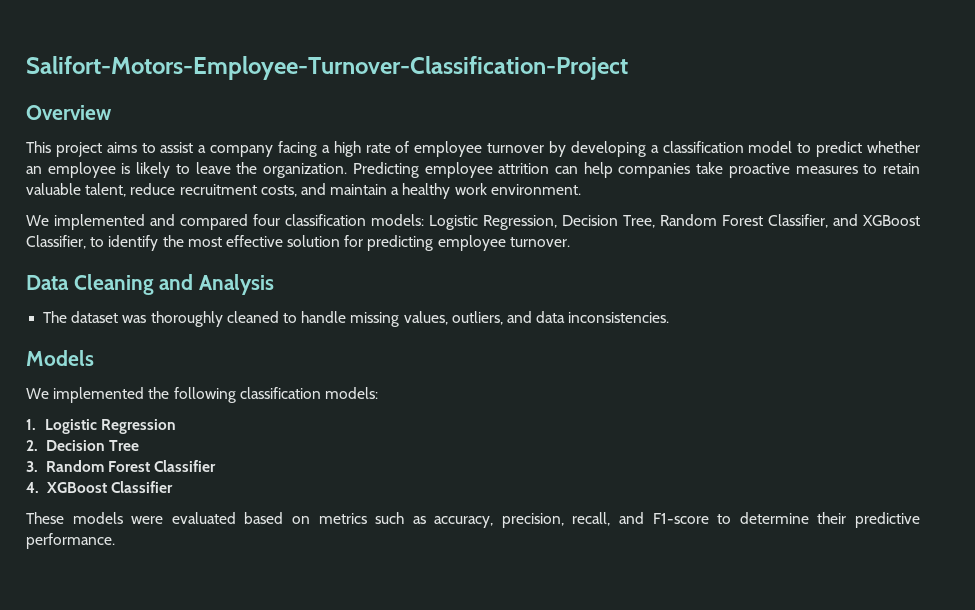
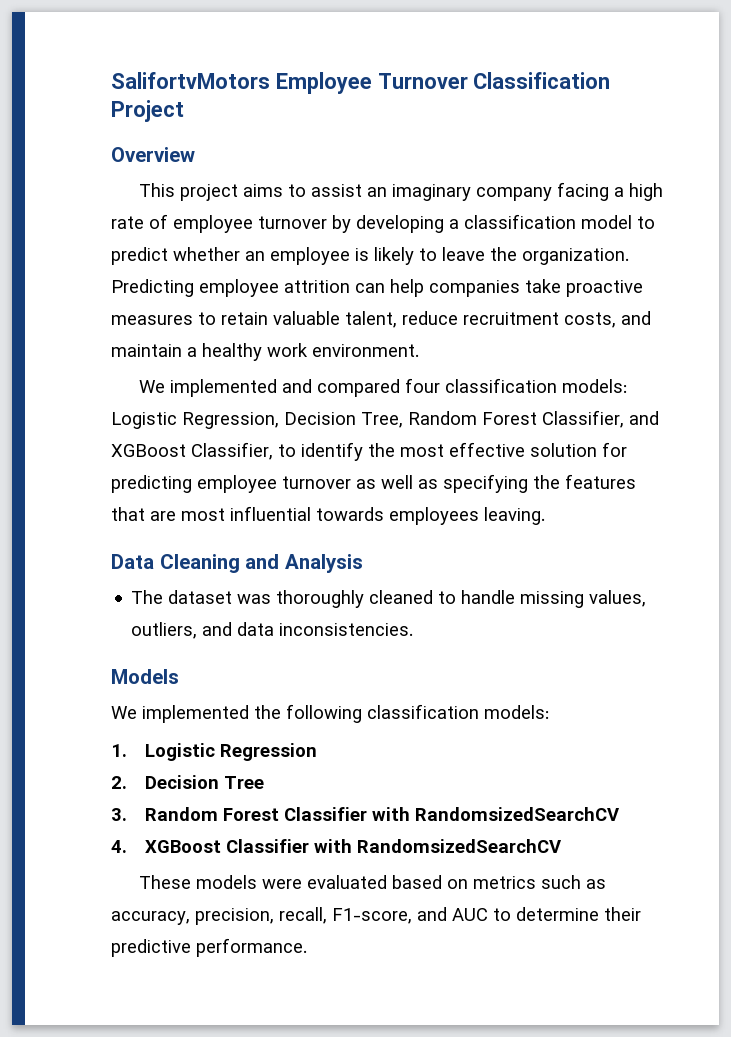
- Salifort-Motors-Employee-Turnover-Classification-Project
+ SalifortvMotors Employee Turnover Classification Project
- This project aims to assist a company facing a high rate of employee turnover by developing a classification model to predict whether an employee is likely to leave the organization.
+ This project aims to assist an imaginary company facing a high rate of employee turnover by developing a classification model to predict whether an employee is likely to leave the organization.
- We implemented and compared four classification models: Logistic Regression, Decision Tree, Random Forest Classifier, and XGBoost Classifier, to identify the most effective solution for predicting employee turnover.
+ We implemented and compared four classification models: Logistic Regression, Decision Tree, Random Forest Classifier, and XGBoost Classifier, to identify the most effective solution for predicting employee turnover as well as specifying the features that are most influential towards employees leaving.
- 3. Random Forest Classifier
+ 3. Random Forest Classifier with RandomsizedSearchCV
- 4. XGBoost Classifier
+ 4. XGBoost Classifier with RandomsizedSearchCV
- These models were evaluated based on metrics such as accuracy, precision, recall, and F1-score to determine their predictive performance.
+ These models were evaluated based on metrics such as accuracy, precision, recall, F1-score, and AUC to determine their predictive performance.

